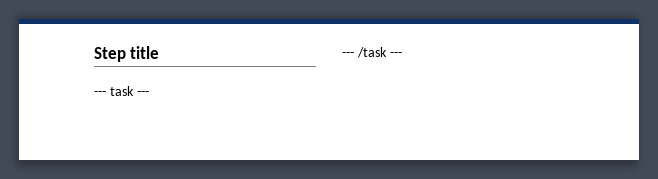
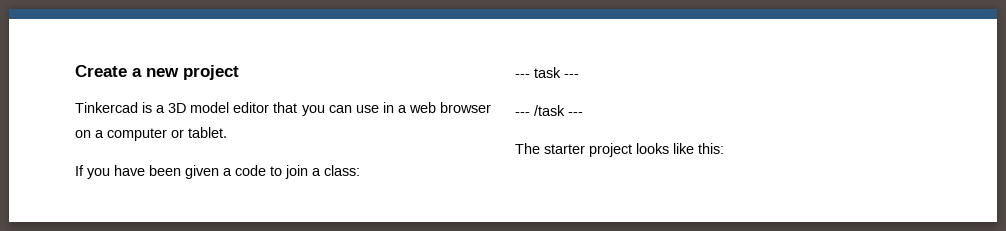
- Step title
+ Create a new project
+ Tinkercad is a 3D model editor that you can use in a web browser on a computer or tablet.
+ If you have been given a code to join a class:
+ The starter project looks like this:

